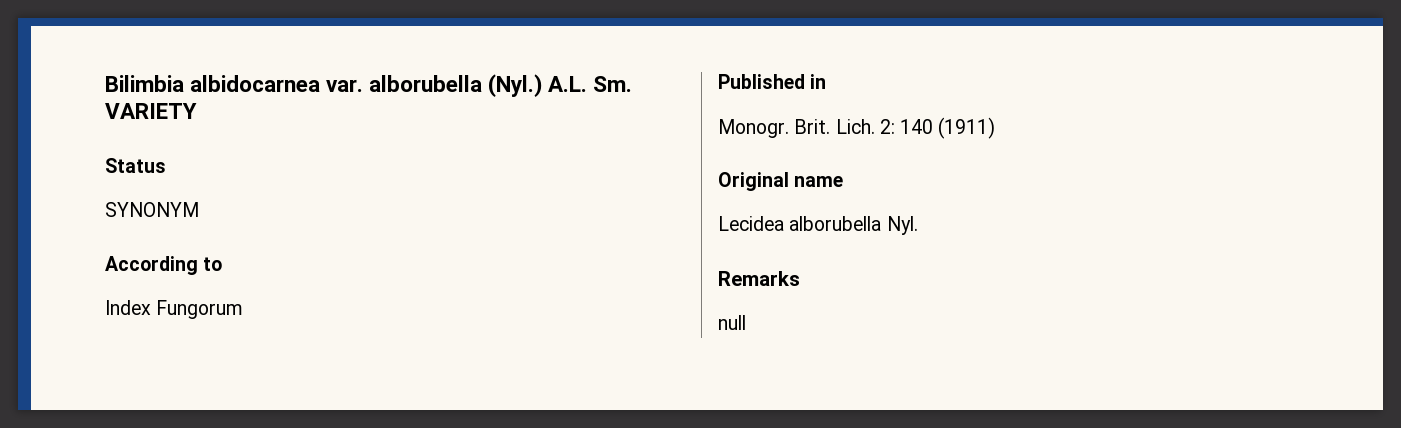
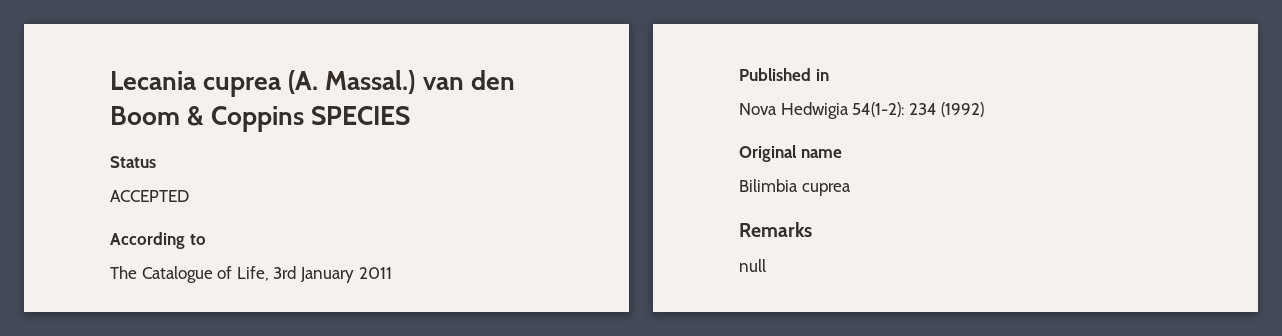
- Bilimbia albidocarnea var. alborubella (Nyl.) A.L. Sm. VARIETY
+ Lecania cuprea (A. Massal.) van den Boom & Coppins SPECIES
- SYNONYM
+ ACCEPTED
- Index Fungorum
+ The Catalogue of Life, 3rd January 2011
  Published in
- Monogr. Brit. Lich. 2: 140 (1911)
+ Nova Hedwigia 54(1-2): 234 (1992)
- Lecidea alborubella Nyl.
+ Bilimbia cuprea

